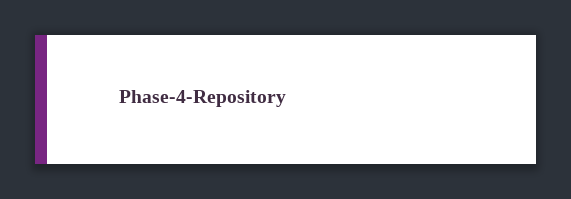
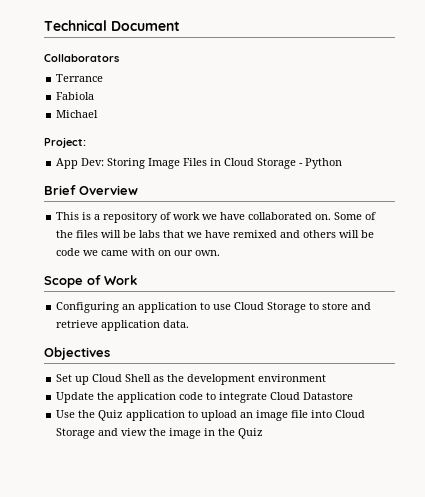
- Phase-4-Repository
+ Technical Document
+ Collaborators
+ Terrance
+ Fabiola
+ Michael
+ Project:
+ App Dev: Storing Image Files in Cloud Storage - Python
+ Brief Overview
+ This is a repository of work we have collaborated on. Some of the files will be labs that we have remixed and others will be code we came with on our own.
+ Scope of Work
+ Configuring an application to use Cloud Storage to store and retrieve application data.
+ Objectives
+ Set up Cloud Shell as the development environment
+ Update the application code to integrate Cloud Datastore
+ Use the Quiz application to upload an image file into Cloud Storage and view the image in the Quiz

